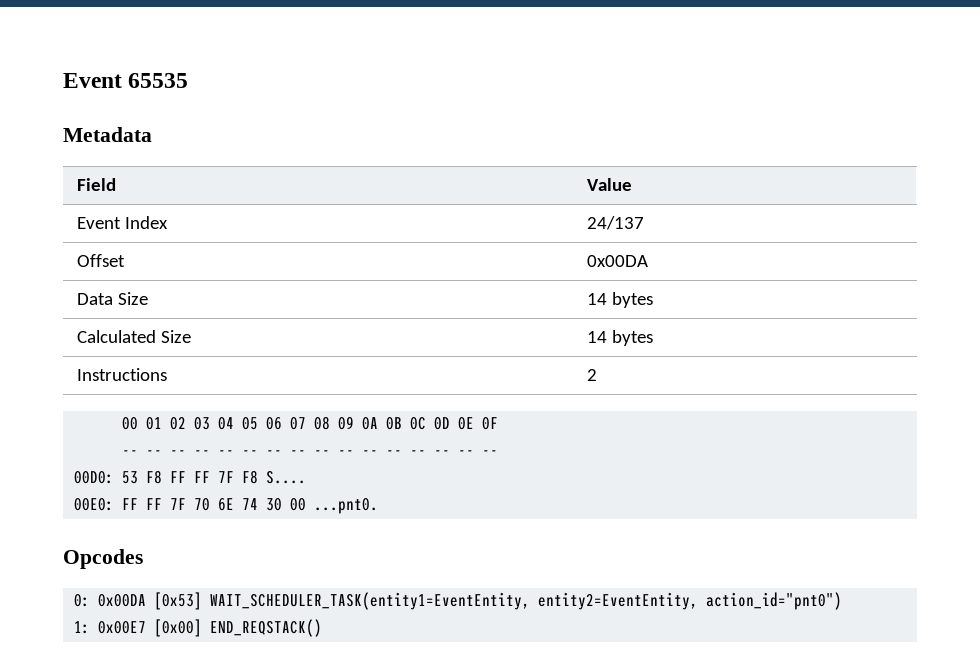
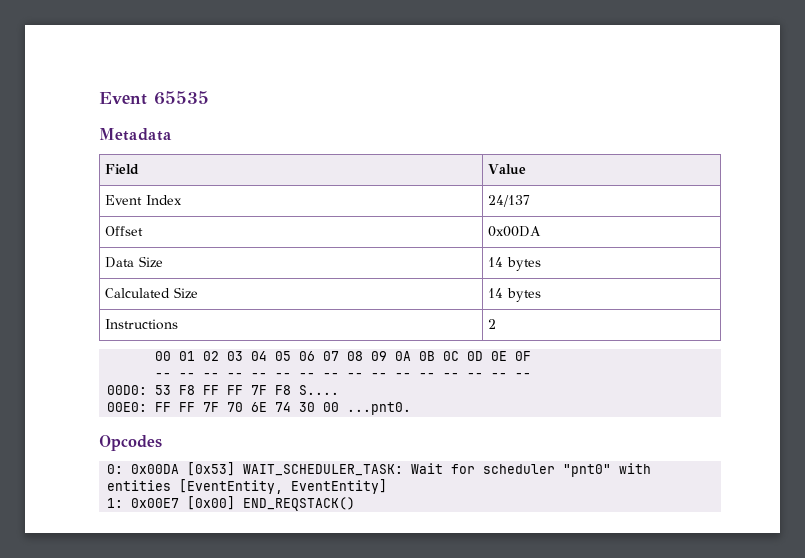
- 0: 0x00DA [0x53] WAIT_SCHEDULER_TASK(entity1=EventEntity, entity2=EventEntity, action_id="pnt0")
+ 0: 0x00DA [0x53] WAIT_SCHEDULER_TASK: Wait for scheduler "pnt0" with entities [EventEntity, EventEntity]

